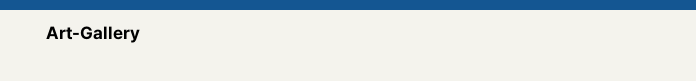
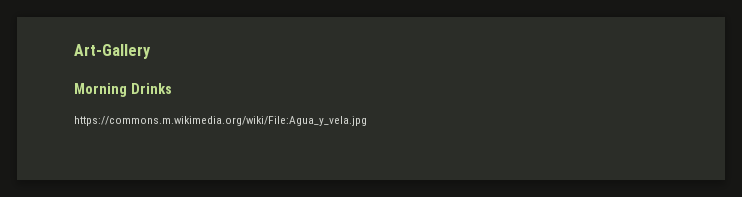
+ Morning Drinks
+ https://commons.m.wikimedia.org/wiki/File:Agua_y_vela.jpg

